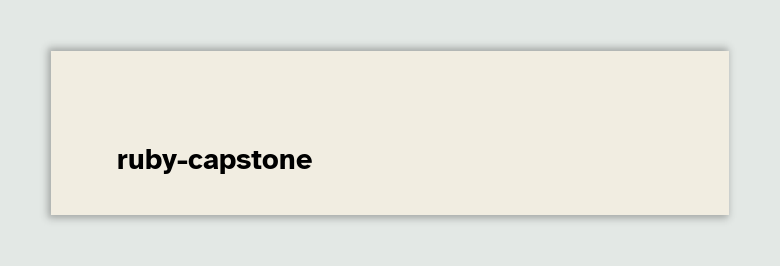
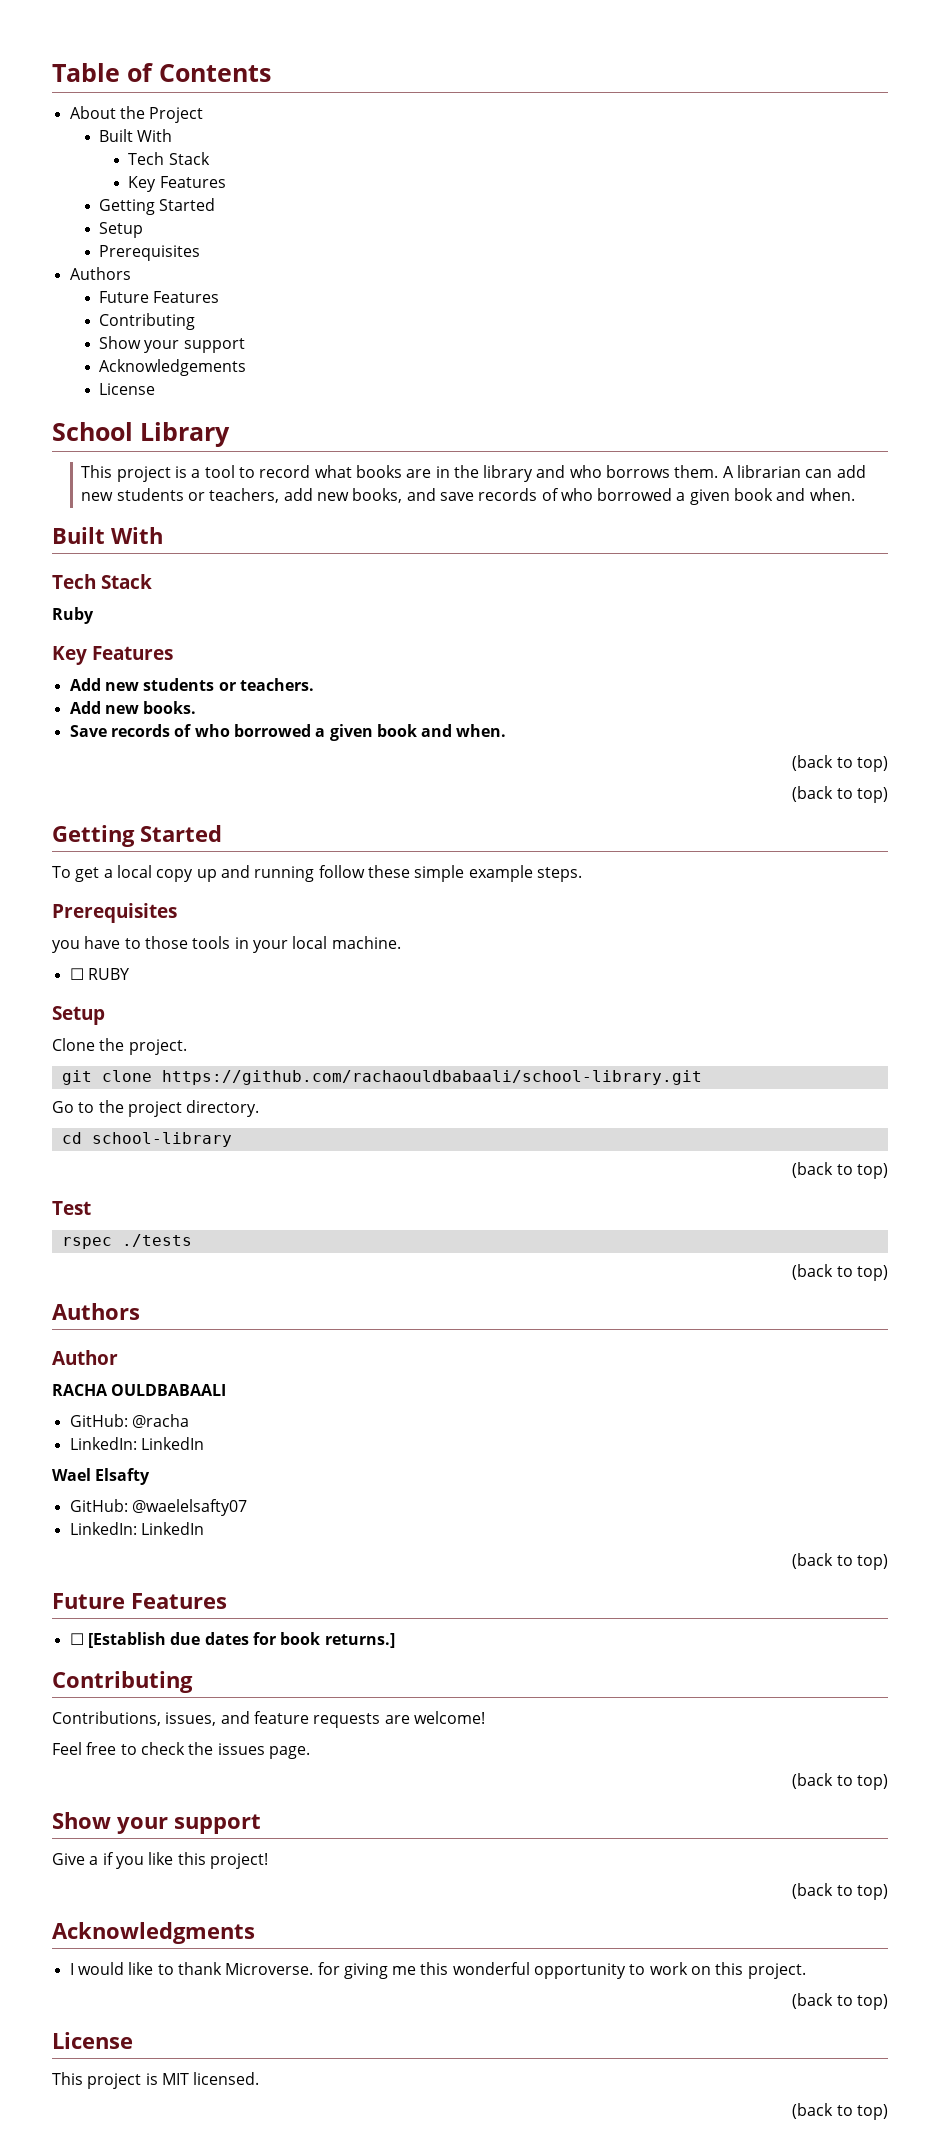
- ruby-capstone
+ Table of Contents
+ About the Project
+ Built With
+ Tech Stack
+ Key Features
+ Getting Started
+ Setup
+ Prerequisites
+ Authors
+ Future Features
+ Contributing
+ Show your support
+ Acknowledgements
+ License
+ School Library
+ This project is a tool to record what books are in the library and who borrows them. A librarian can add new students or teachers, add new books, and save records of who borrowed a given book and when.
+ Built With
+ Tech Stack
+ Ruby
+ Key Features
+ Add new students or teachers.
+ Add new books.
+ Save records of who borrowed a given book and when.
+ (back to top)
+ (back to top)
+ Getting Started
+ To get a local copy up and running follow these simple example steps.
+ Prerequisites
+ you have to those tools in your local machine.
+ ☐ RUBY
+ Setup
+ Clone the project.
+ git clone https://github.com/rachaouldbabaali/school-library.git
+ Go to the project directory.
+ cd school-library
+ (back to top)
+ Test
+ rspec ./tests
+ (back to top)
+ Authors
+ Author
+ RACHA OULDBABAALI
+ GitHub: @racha
+ LinkedIn: LinkedIn
+ Wael Elsafty
+ GitHub: @waelelsafty07
+ LinkedIn: LinkedIn
+ (back to top)
+ Future Features
+ ☐ [Establish due dates for book returns.]
+ Contributing
+ Contributions, issues, and feature requests are welcome!
+ Feel free to check the issues page.
+ (back to top)
+ Show your support
+ Give a if you like this project!
+ (back to top)
+ Acknowledgments
+ I would like to thank Microverse. for giving me this wonderful opportunity to work on this project.
+ (back to top)
+ License
+ This project is MIT licensed.
+ (back to top)

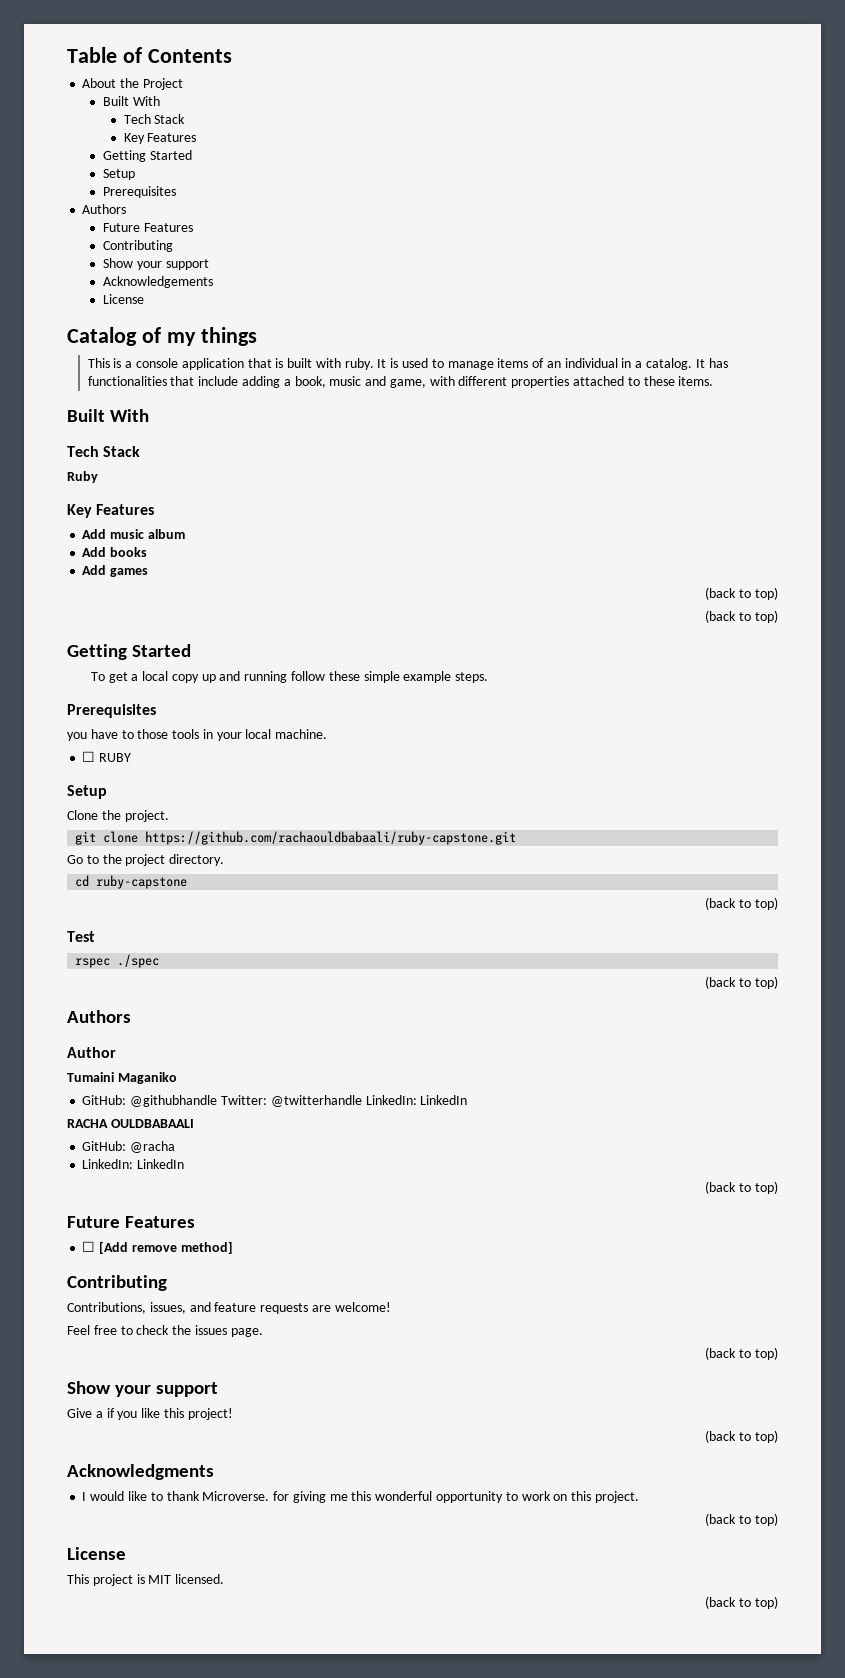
- School Library
- This project is a tool to record what books are in the library and who borrows them. A librarian can add new students or teachers, add new books, and save records of who borrowed a given book and when.
+ Catalog of my things
+ This is a console application that is built with ruby. It is used to manage items of an individual in a catalog. It has functionalities that include adding a book, music and game, with different properties attached to these items.
- Add new students or teachers.
- Add new books.
- Save records of who borrowed a given book and when.
+ Add music album
+ Add books
+ Add games
- git clone https://github.com/rachaouldbabaali/school-library.git
+ git clone https://github.com/rachaouldbabaali/ruby-capstone.git
- cd school-library
+ cd ruby-capstone
- rspec ./tests
+ rspec ./spec
+ Tumaini Maganiko
+ GitHub: @githubhandle Twitter: @twitterhandle LinkedIn: LinkedIn
- Wael Elsafty
- GitHub: @waelelsafty07
- LinkedIn: LinkedIn
- ☐ [Establish due dates for book returns.]
+ ☐ [Add remove method]

